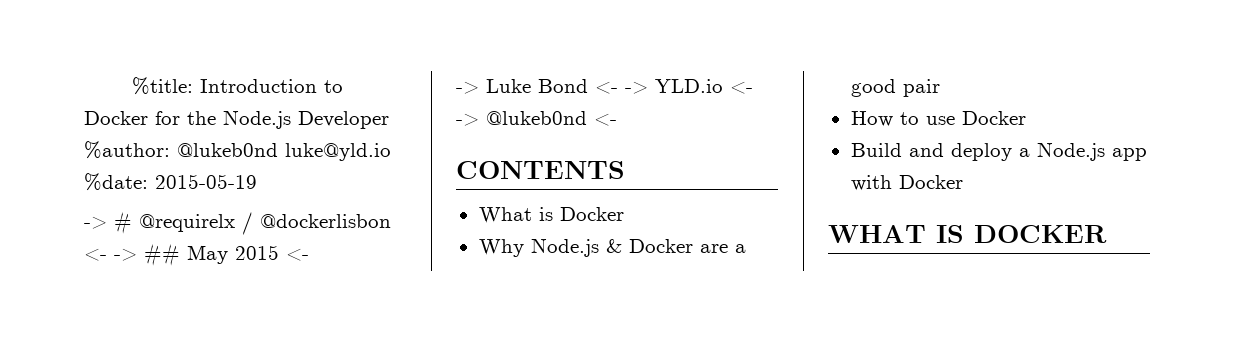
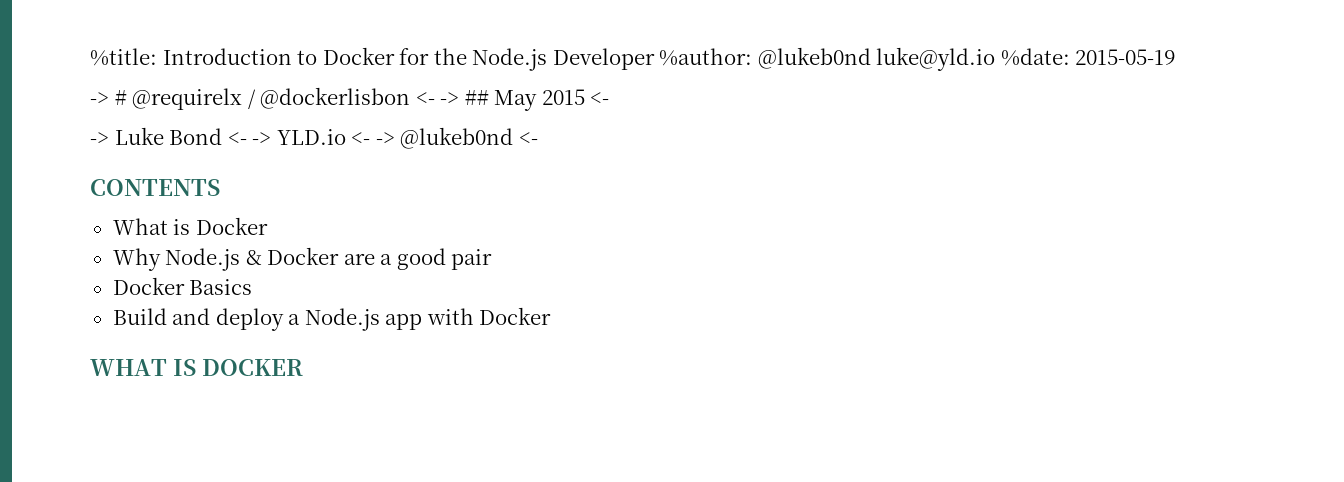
- How to use Docker
+ Docker Basics

